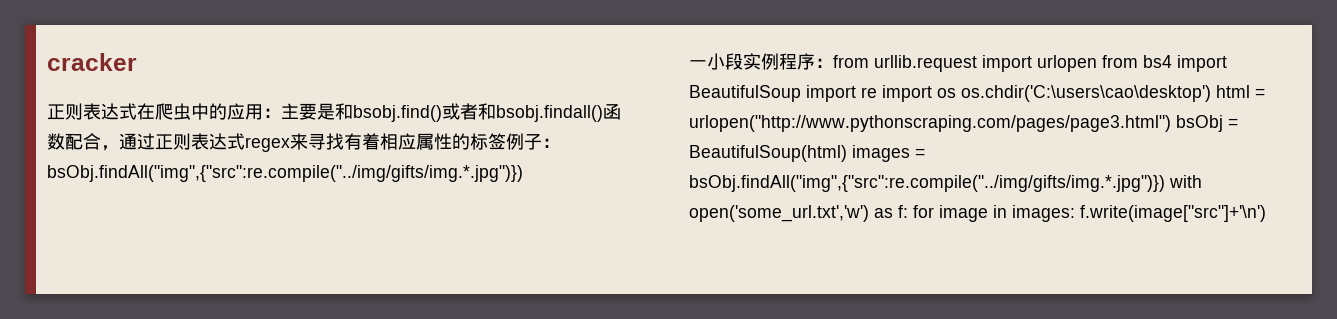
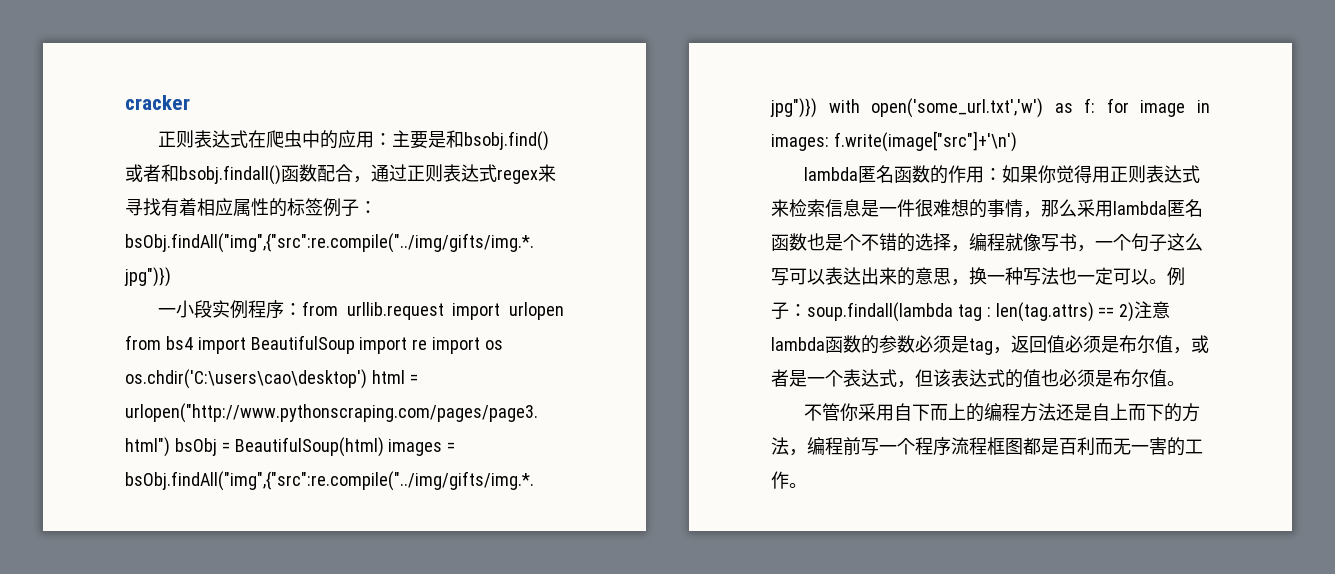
+ lambda匿名函数的作用：如果你觉得用正则表达式来检索信息是一件很难想的事情，那么采用lambda匿名函数也是个不错的选择，编程就像写书，一个句子这么写可以表达出来的意思，换一种写法也一定可以。例子：soup.findall(lambda tag : len(tag.attrs) == 2)注意lambda函数的参数必须是tag，返回值必须是布尔值，或者是一个表达式，但该表达式的值也必须是布尔值。
+ 不管你采用自下而上的编程方法还是自上而下的方法，编程前写一个程序流程框图都是百利而无一害的工作。

